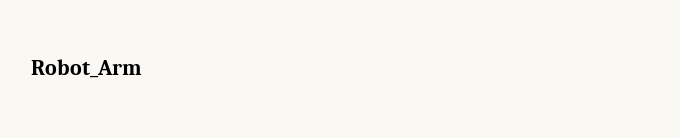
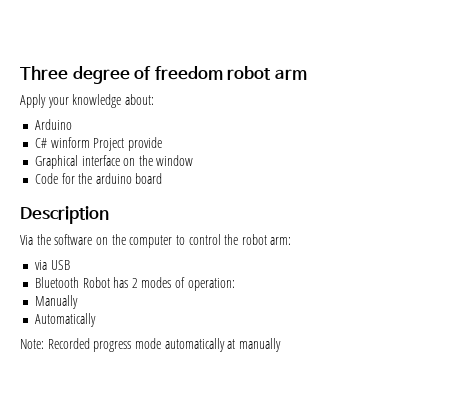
- Robot_Arm
+ Three degree of freedom robot arm
+ Apply your knowledge about:
+ Arduino
+ C# winform Project provide
+ Graphical interface on the window
+ Code for the arduino board
+ Description
+ Via the software on the computer to control the robot arm:
+ via USB
+ Bluetooth Robot has 2 modes of operation:
+ Manually
+ Automatically
+ Note: Recorded progress mode automatically at manually

